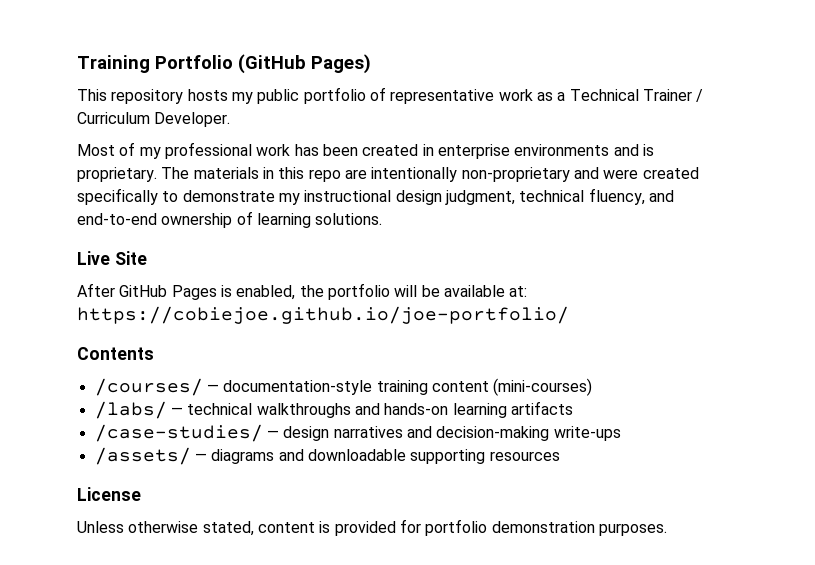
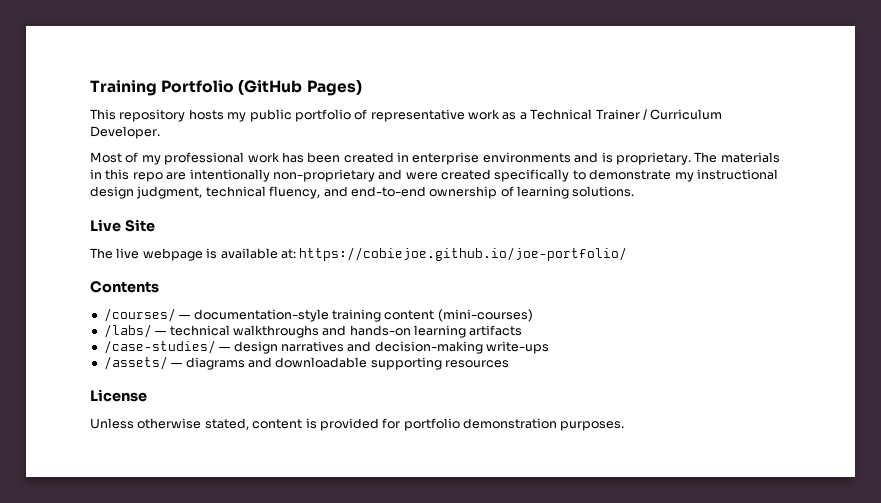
- After GitHub Pages is enabled, the portfolio will be available at: https://cobiejoe.github.io/joe-portfolio/
+ The live webpage is available at: https://cobiejoe.github.io/joe-portfolio/

